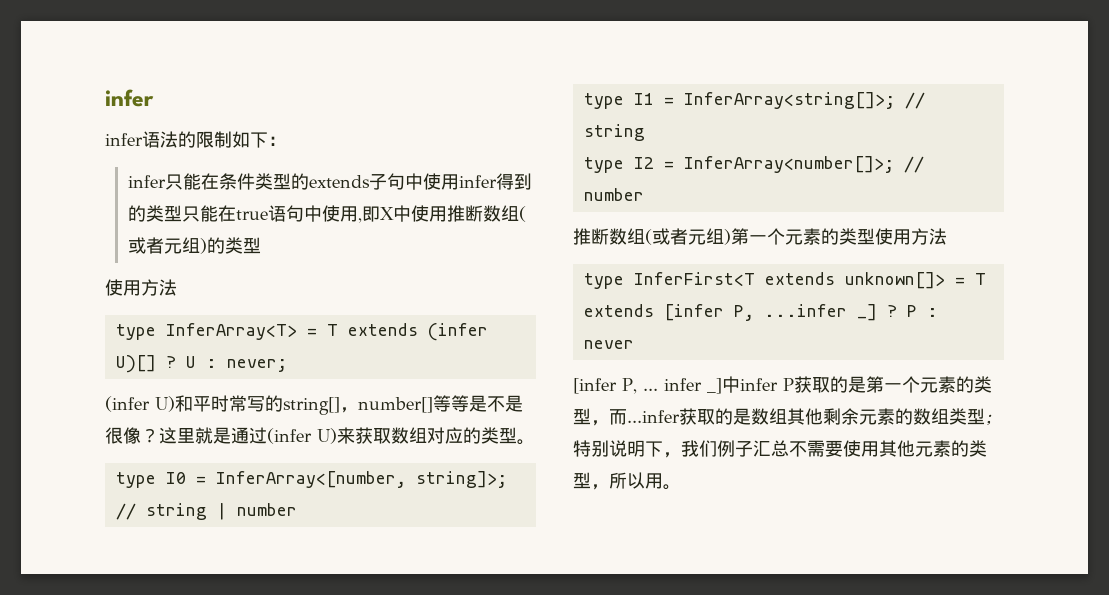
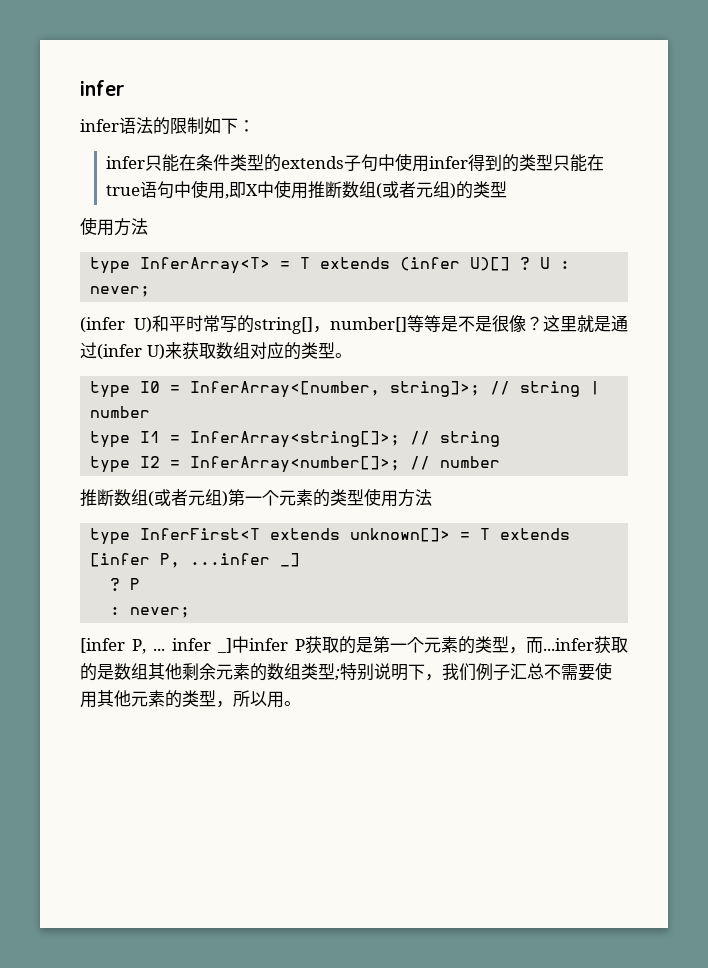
- type InferFirst<T extends unknown[]> = T extends [infer P, ...infer _] ? P : never
+ type InferFirst<T extends unknown[]> = T extends [infer P, ...infer _]
+ ? P
+ : never;

